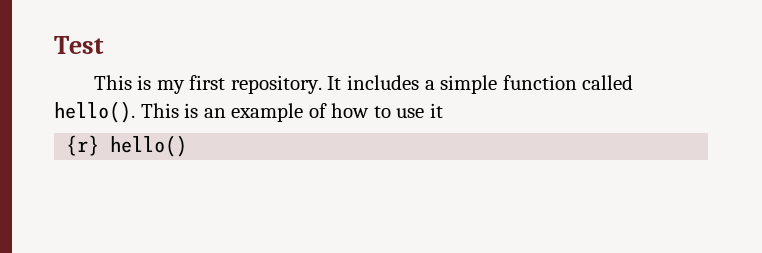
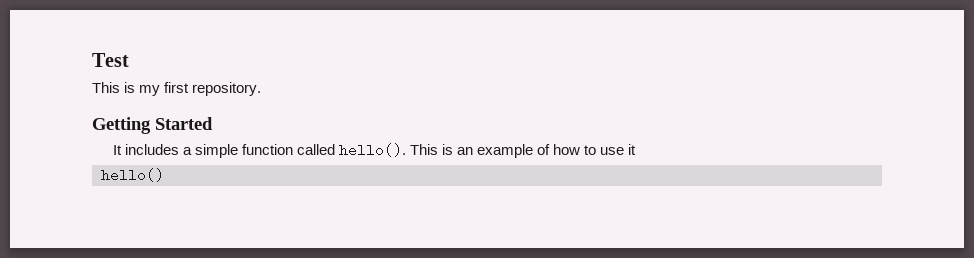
- This is my first repository. It includes a simple function called hello().
+ This is my first repository.
+ Getting Started
+ It includes a simple function called hello().
- {r} hello()
+ hello()

